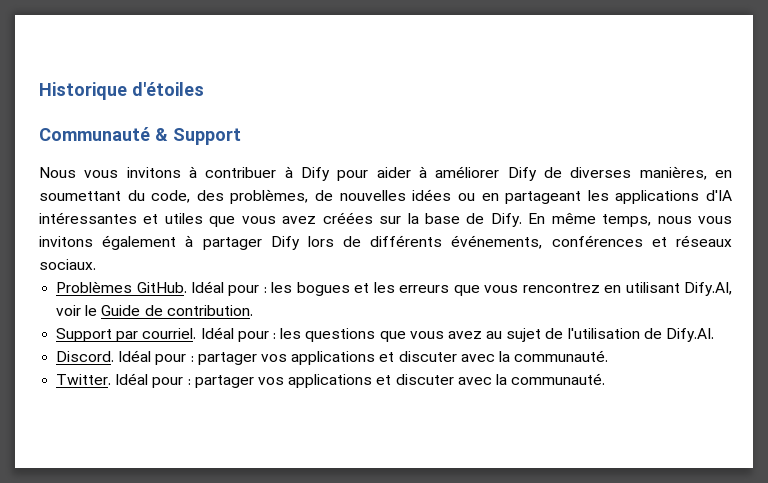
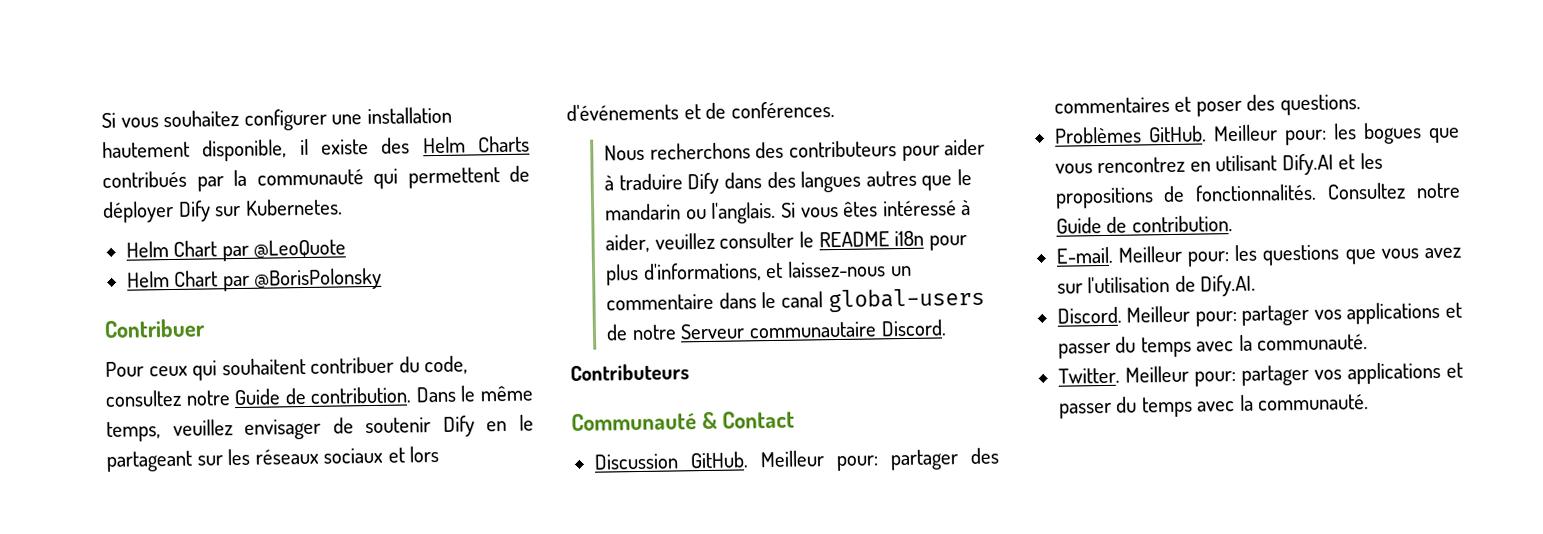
- Historique d'étoiles
- Communauté & Support
- Nous vous invitons à contribuer à Dify pour aider à améliorer Dify de diverses manières, en soumettant du code, des problèmes, de nouvelles idées ou en partageant les applications d'IA intéressantes et utiles que vous avez créées sur la base de Dify. En même temps, nous vous invitons également à partager Dify lors de différents événements, conférences et réseaux sociaux.
- Problèmes GitHub. Idéal pour : les bogues et les erreurs que vous rencontrez en utilisant Dify.AI, voir le Guide de contribution.
- Support par courriel. Idéal pour : les questions que vous avez au sujet de l'utilisation de Dify.AI.
+ Si vous souhaitez configurer une installation hautement disponible, il existe des Helm Charts contribués par la communauté qui permettent de déployer Dify sur Kubernetes.
+ Helm Chart par @LeoQuote
+ Helm Chart par @BorisPolonsky
+ Contribuer
+ Pour ceux qui souhaitent contribuer du code, consultez notre Guide de contribution. Dans le même temps, veuillez envisager de soutenir Dify en le partageant sur les réseaux sociaux et lors d'événements et de conférences.
+ Nous recherchons des contributeurs pour aider à traduire Dify dans des langues autres que le mandarin ou l'anglais. Si vous êtes intéressé à aider, veuillez consulter le README i18n pour plus d'informations, et laissez-nous un commentaire dans le canal global-users de notre Serveur communautaire Discord.
+ Contributeurs
+ Communauté & Contact
+ Discussion GitHub. Meilleur pour: partager des commentaires et poser des questions.
+ Problèmes GitHub. Meilleur pour: les bogues que vous rencontrez en utilisant Dify.AI et les propositions de fonctionnalités. Consultez notre Guide de contribution.
+ E-mail. Meilleur pour: les questions que vous avez sur l'utilisation de Dify.AI.
- Discord. Idéal pour : partager vos applications et discuter avec la communauté.
+ Discord. Meilleur pour: partager vos applications et passer du temps avec la communauté.
- Twitter. Idéal pour : partager vos applications et discuter avec la communauté.
+ Twitter. Meilleur pour: partager vos applications et passer du temps avec la communauté.

